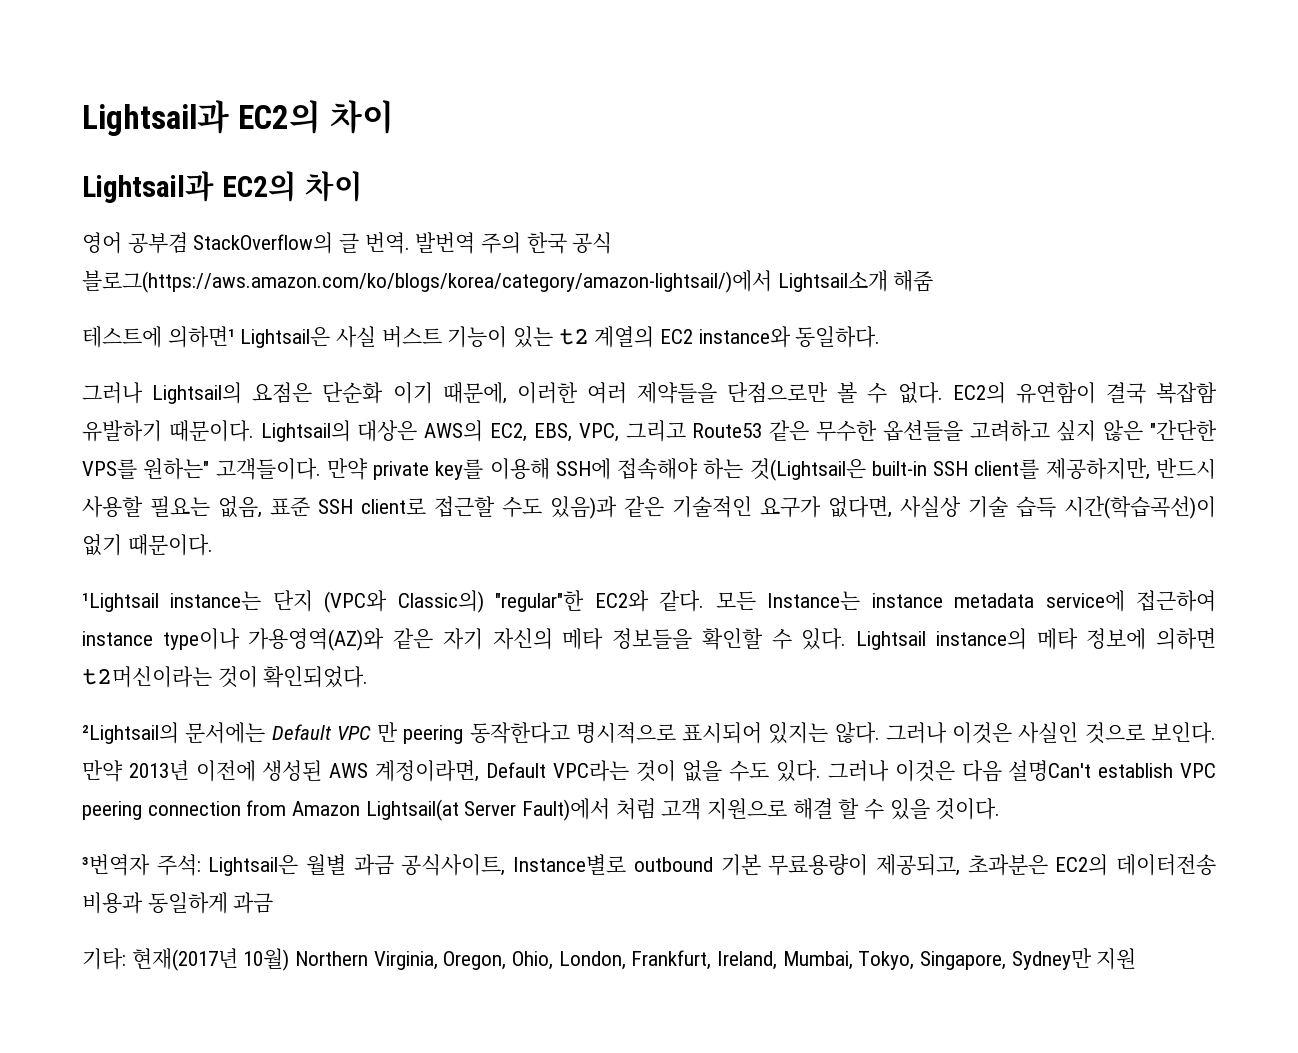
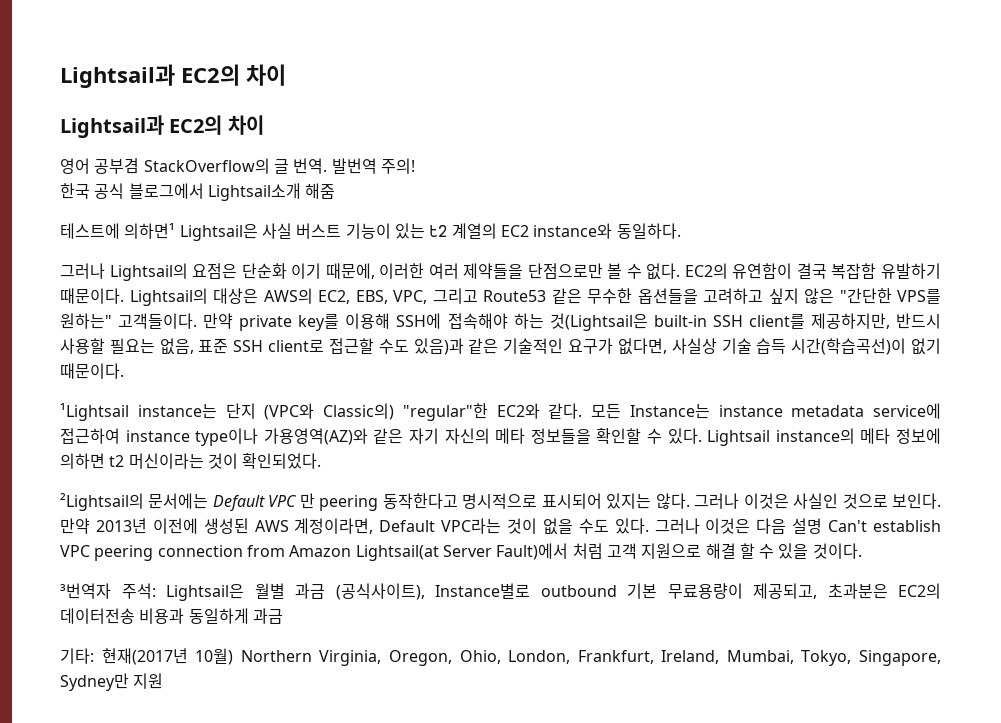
- 발번역 주의 한국 공식 블로그(https://aws.amazon.com/ko/blogs/korea/category/amazon-lightsail/)에서 Lightsail소개 해줌
+ 발번역 주의!
+ 한국 공식 블로그에서 Lightsail소개 해줌
- Lightsail instance의 메타 정보에 의하면 t2머신이라는 것이 확인되었다.
+ Lightsail instance의 메타 정보에 의하면 t2 머신이라는 것이 확인되었다.
- 그러나 이것은 다음 설명Can't establish VPC peering connection from Amazon Lightsail(at Server Fault)에서 처럼 고객 지원으로 해결 할 수 있을 것이다.
+ 그러나 이것은 다음 설명 Can't establish VPC peering connection from Amazon Lightsail(at Server Fault)에서 처럼 고객 지원으로 해결 할 수 있을 것이다.
- ³번역자 주석: Lightsail은 월별 과금 공식사이트, Instance별로 outbound 기본 무료용량이 제공되고, 초과분은 EC2의 데이터전송 비용과 동일하게 과금
+ ³번역자 주석: Lightsail은 월별 과금 (공식사이트), Instance별로 outbound 기본 무료용량이 제공되고, 초과분은 EC2의 데이터전송 비용과 동일하게 과금

